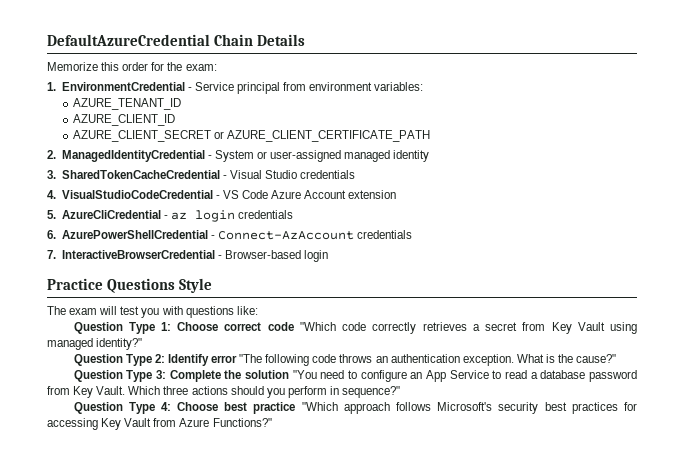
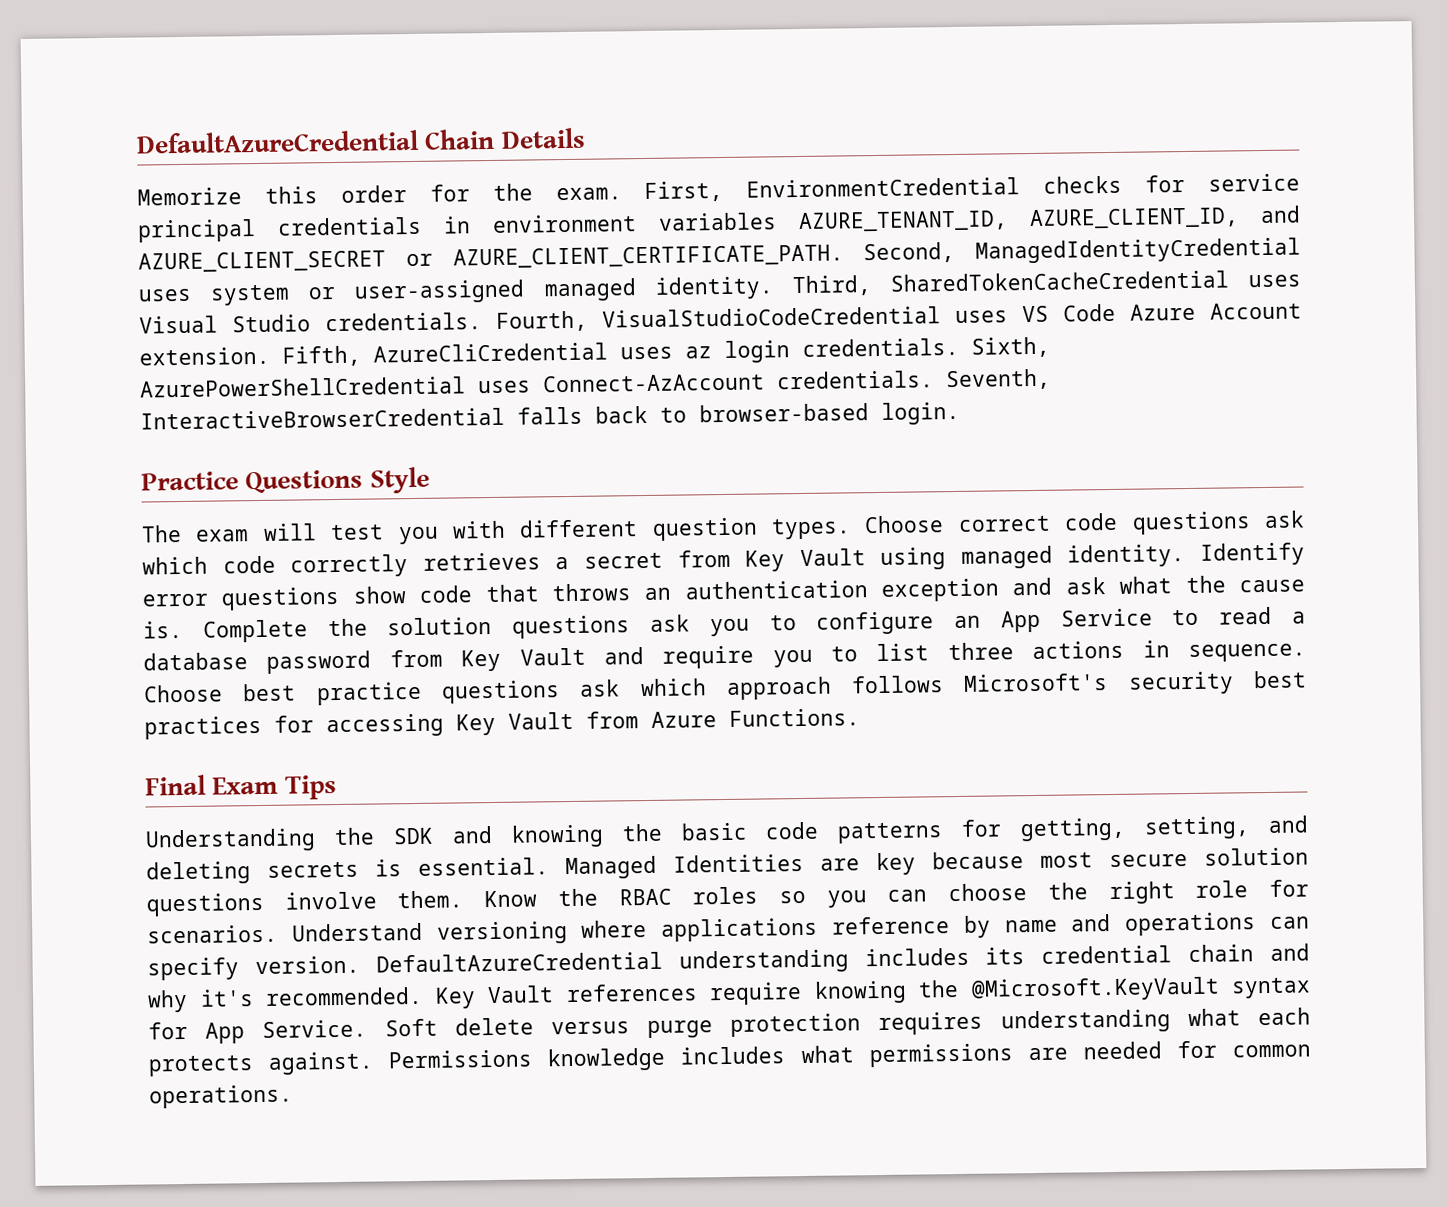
- Memorize this order for the exam:
- 1. EnvironmentCredential - Service principal from environment variables:
- AZURE_TENANT_ID
- AZURE_CLIENT_ID
- AZURE_CLIENT_SECRET or AZURE_CLIENT_CERTIFICATE_PATH
- 2. ManagedIdentityCredential - System or user-assigned managed identity
- 3. SharedTokenCacheCredential - Visual Studio credentials
- 4. VisualStudioCodeCredential - VS Code Azure Account extension
- 5. AzureCliCredential - az login credentials
- 6. AzurePowerShellCredential - Connect-AzAccount credentials
- 7. InteractiveBrowserCredential - Browser-based login
+ Memorize this order for the exam. First, EnvironmentCredential checks for service principal credentials in environment variables AZURE_TENANT_ID, AZURE_CLIENT_ID, and AZURE_CLIENT_SECRET or AZURE_CLIENT_CERTIFICATE_PATH. Second, ManagedIdentityCredential uses system or user-assigned managed identity. Third, SharedTokenCacheCredential uses Visual Studio credentials. Fourth, VisualStudioCodeCredential uses VS Code Azure Account extension. Fifth, AzureCliCredential uses az login credentials. Sixth, AzurePowerShellCredential uses Connect-AzAccount credentials. Seventh, InteractiveBrowserCredential falls back to browser-based login.
- The exam will test you with questions like:
- Question Type 1: Choose correct code "Which code correctly retrieves a secret from Key Vault using managed identity?"
- Question Type 2: Identify error "The following code throws an authentication exception. What is the cause?"
- Question Type 3: Complete the solution "You need to configure an App Service to read a database password from Key Vault. Which three actions should you perform in sequence?"
- Question Type 4: Choose best practice "Which approach follows Microsoft's security best practices for accessing Key Vault from Azure Functions?"
+ The exam will test you with different question types. Choose correct code questions ask which code correctly retrieves a secret from Key Vault using managed identity. Identify error questions show code that throws an authentication exception and ask what the cause is. Complete the solution questions ask you to configure an App Service to read a database password from Key Vault and require you to list three actions in sequence. Choose best practice questions ask which approach follows Microsoft's security best practices for accessing Key Vault from Azure Functions.
+ Final Exam Tips
+ Understanding the SDK and knowing the basic code patterns for getting, setting, and deleting secrets is essential. Managed Identities are key because most secure solution questions involve them. Know the RBAC roles so you can choose the right role for scenarios. Understand versioning where applications reference by name and operations can specify version. DefaultAzureCredential understanding includes its credential chain and why it's recommended. Key Vault references require knowing the @Microsoft.KeyVault syntax for App Service. Soft delete versus purge protection requires understanding what each protects against. Permissions knowledge includes what permissions are needed for common operations.

